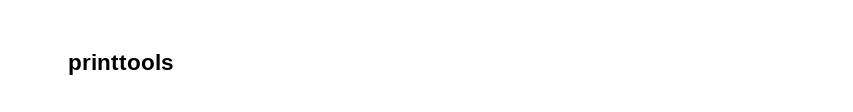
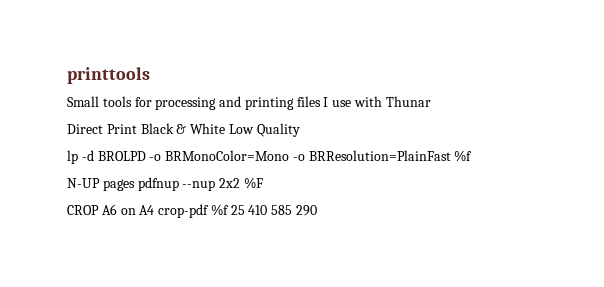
+ Small tools for processing and printing files I use with Thunar
+ Direct Print Black & White Low Quality
+ lp -d BROLPD -o BRMonoColor=Mono -o BRResolution=PlainFast %f
+ N-UP pages pdfnup --nup 2x2 %F
+ CROP A6 on A4 crop-pdf %f 25 410 585 290

